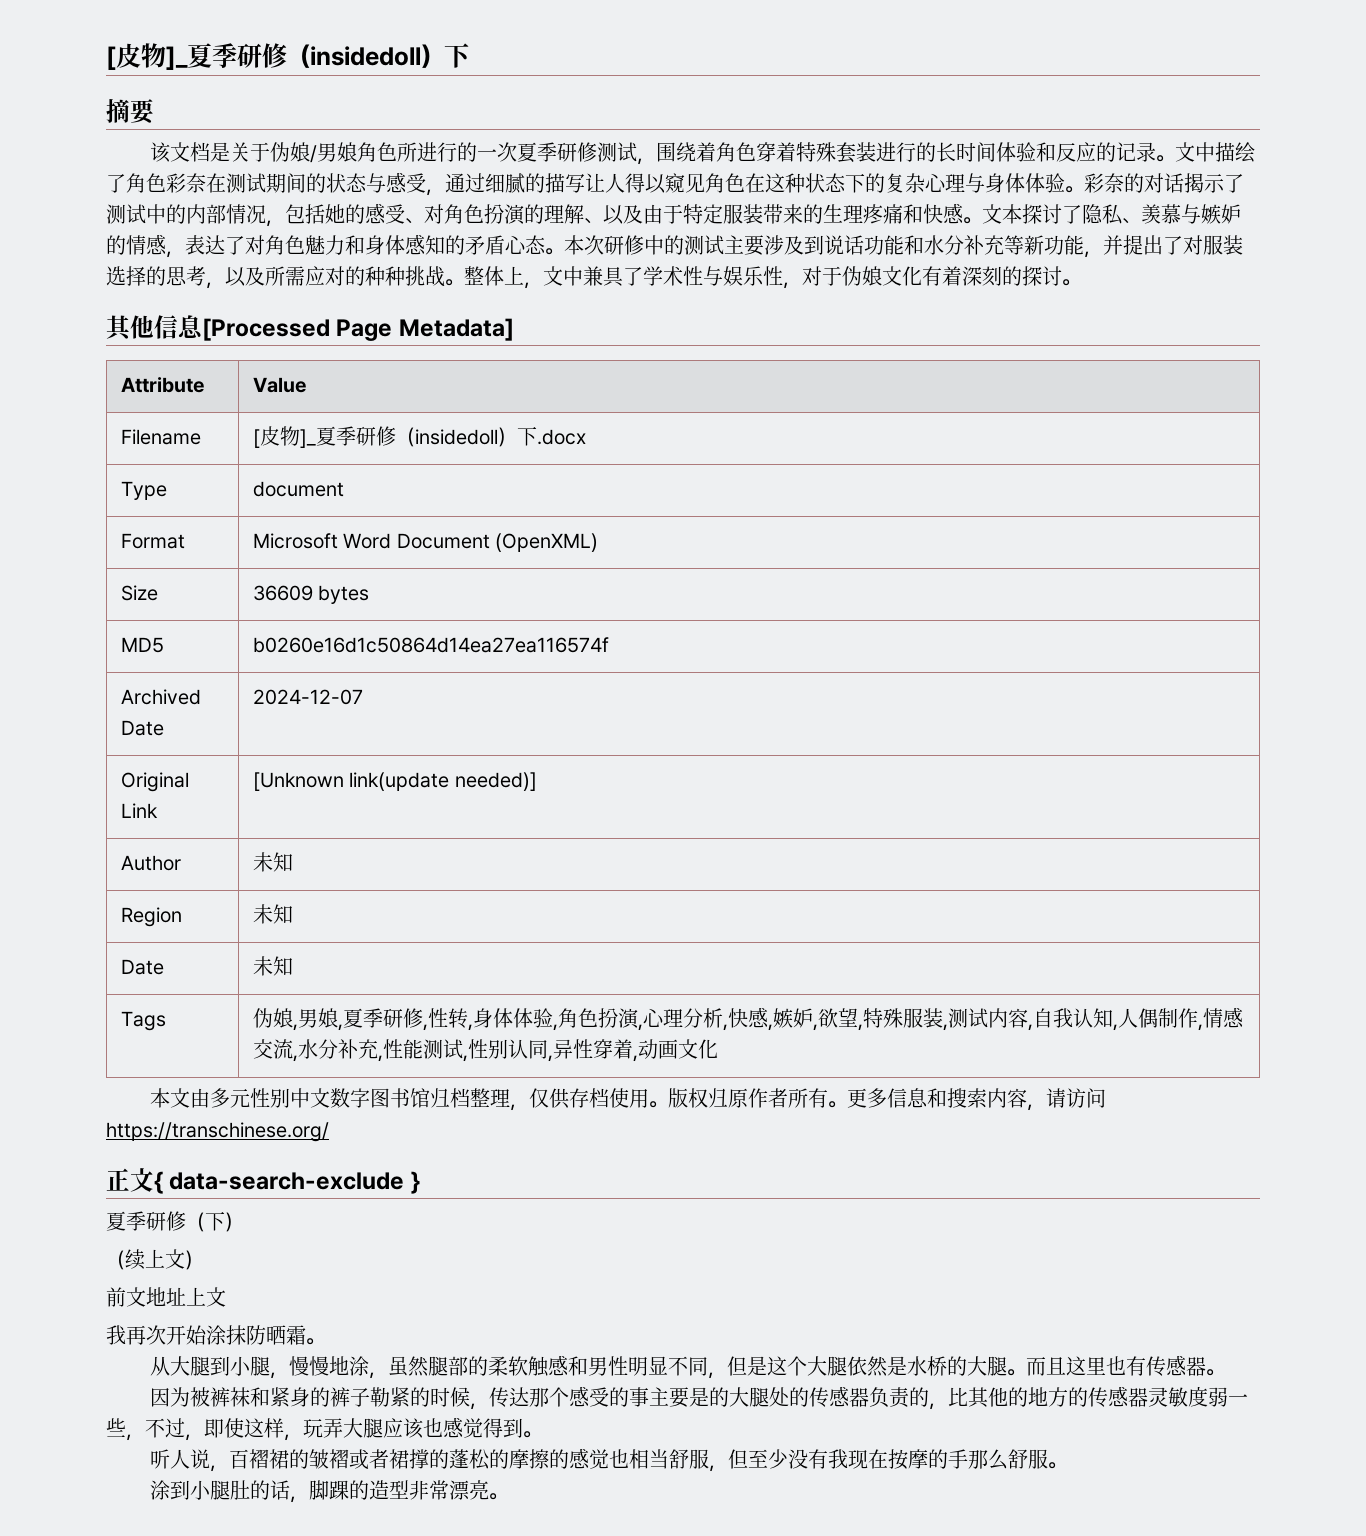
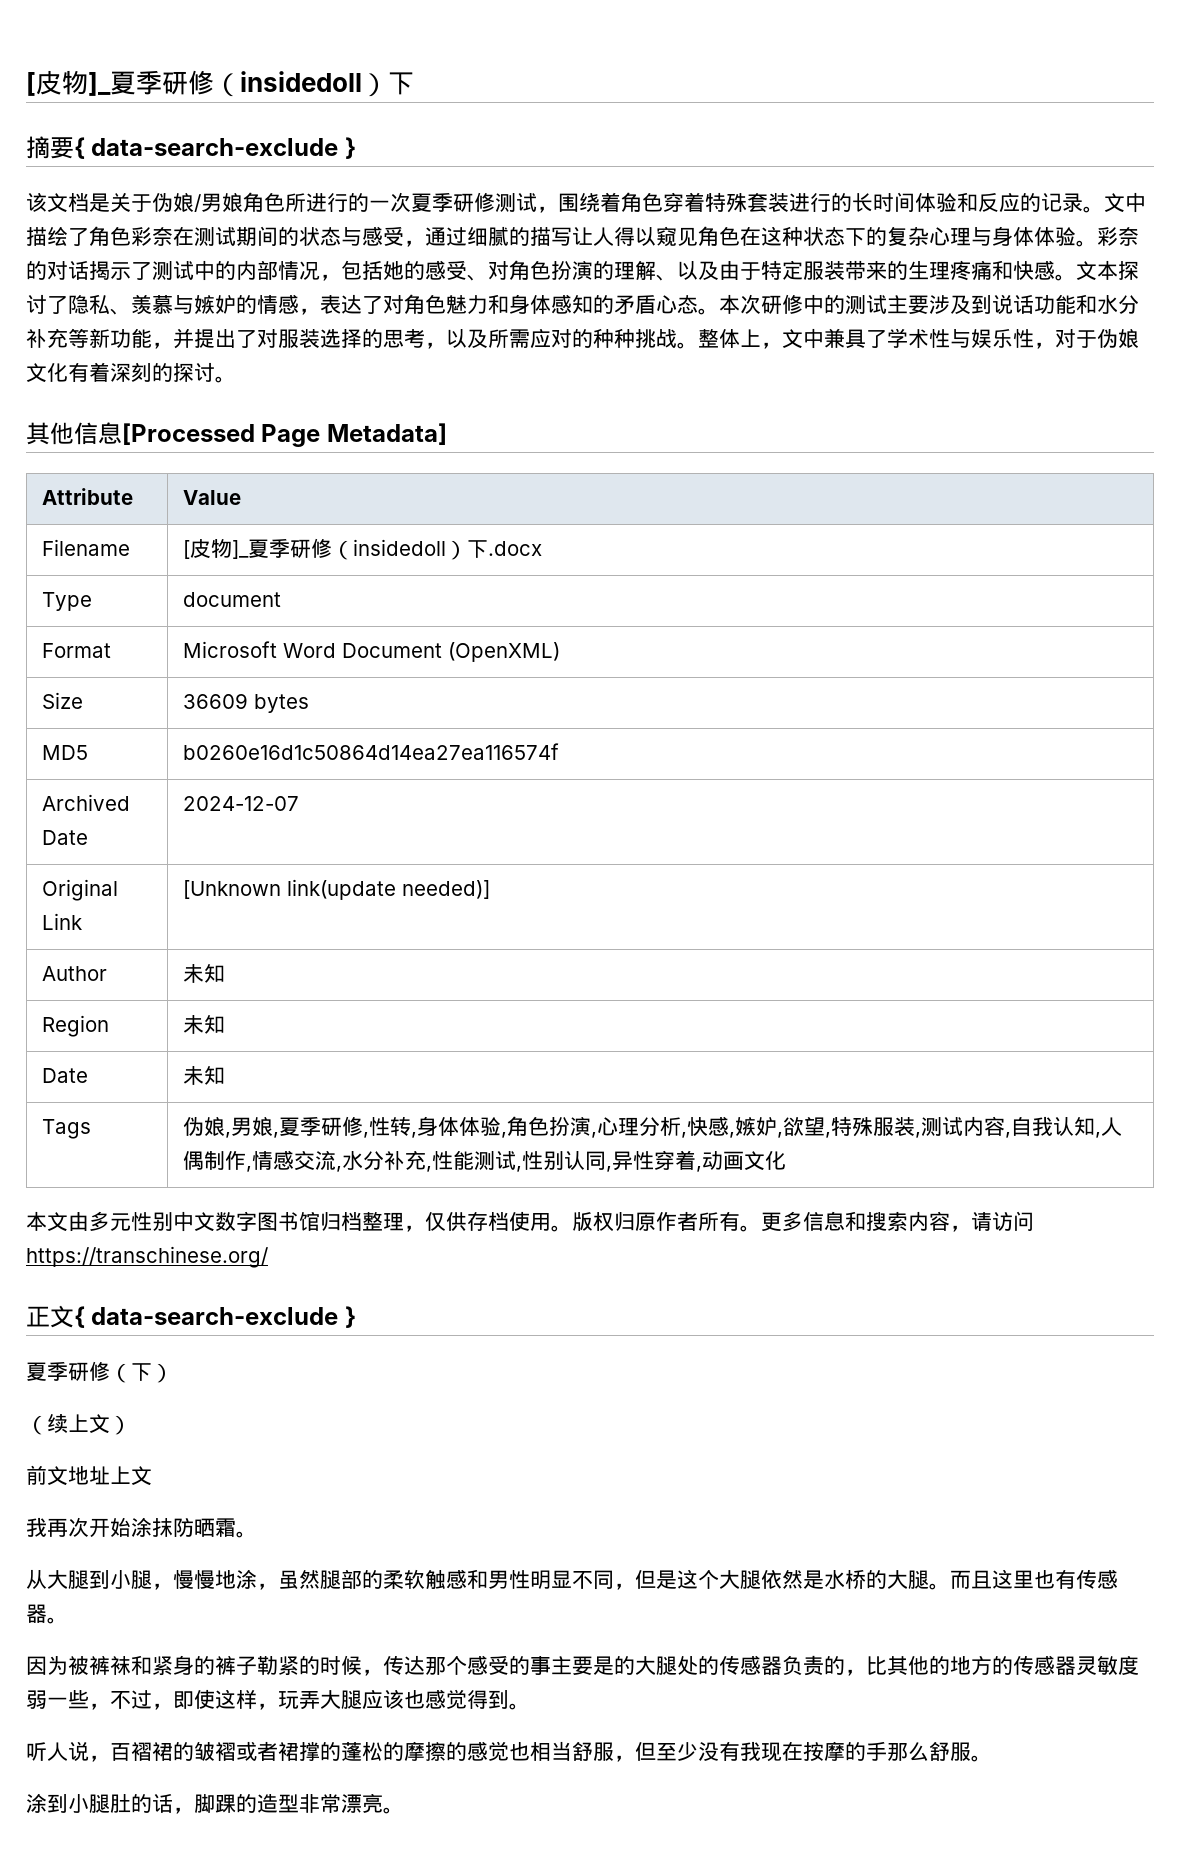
- 摘要
+ 摘要{ data-search-exclude }

